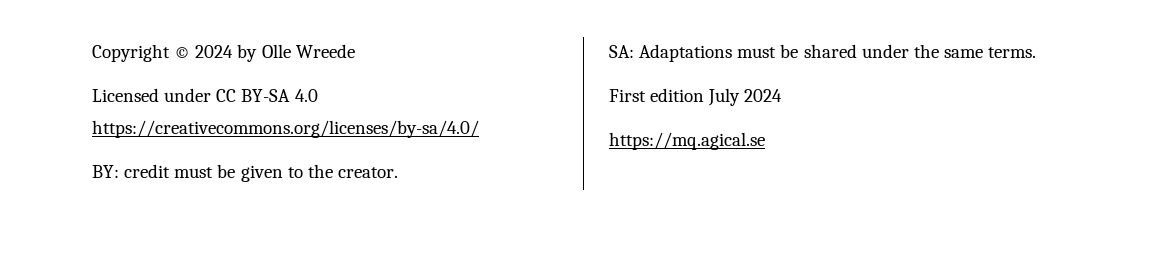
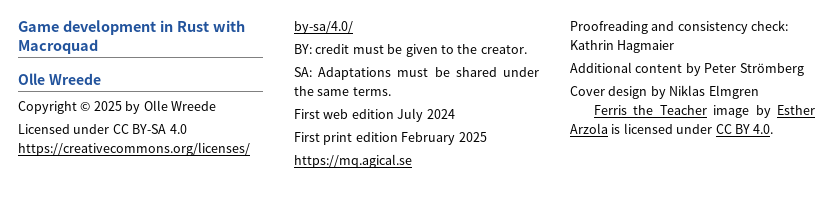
+ Game development in Rust with Macroquad
+ Olle Wreede
- Copyright © 2024 by Olle Wreede
+ Copyright © 2025 by Olle Wreede
- First edition July 2024
+ First web edition July 2024
+ First print edition February 2025
  https://mq.agical.se
+ Proofreading and consistency check: Kathrin Hagmaier
+ Additional content by Peter Strömberg
+ Cover design by Niklas Elmgren
+ Ferris the Teacher image by Esther Arzola is licensed under CC BY 4.0.

